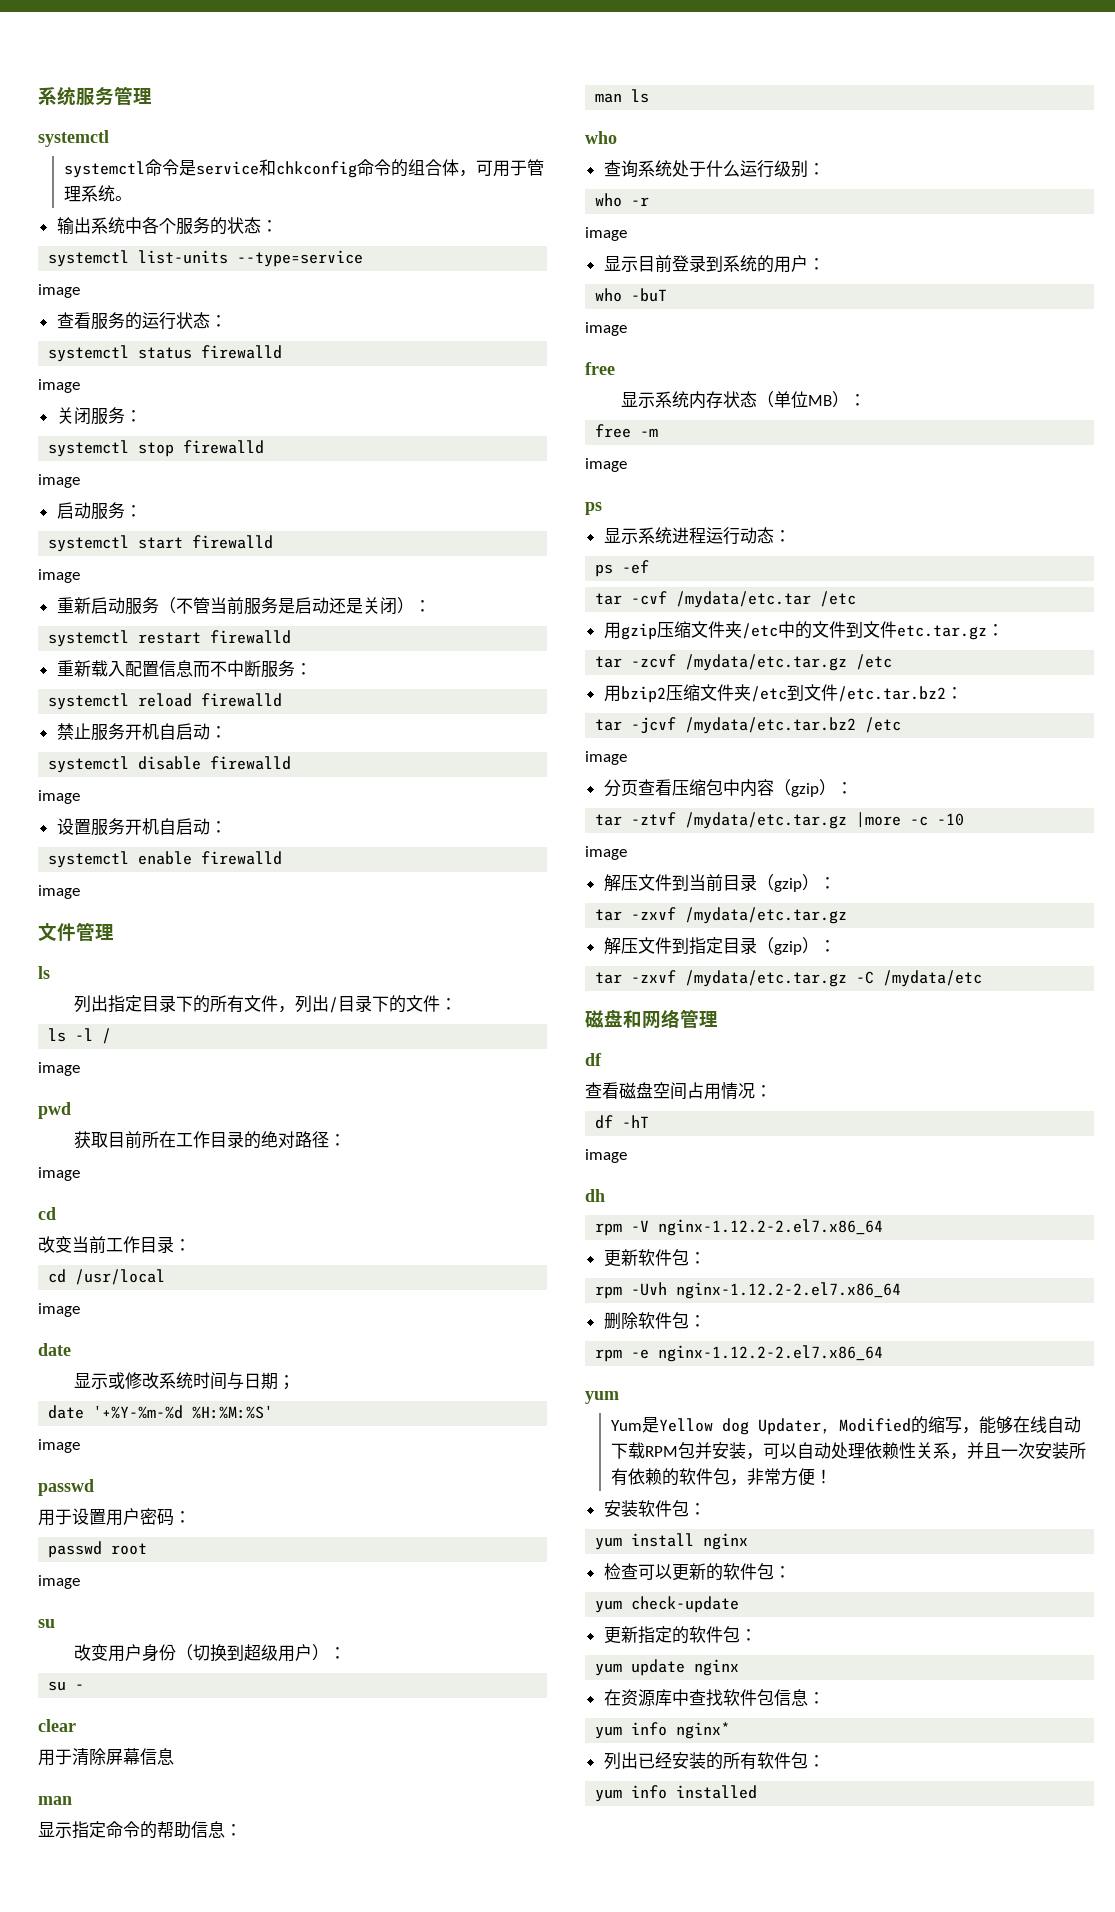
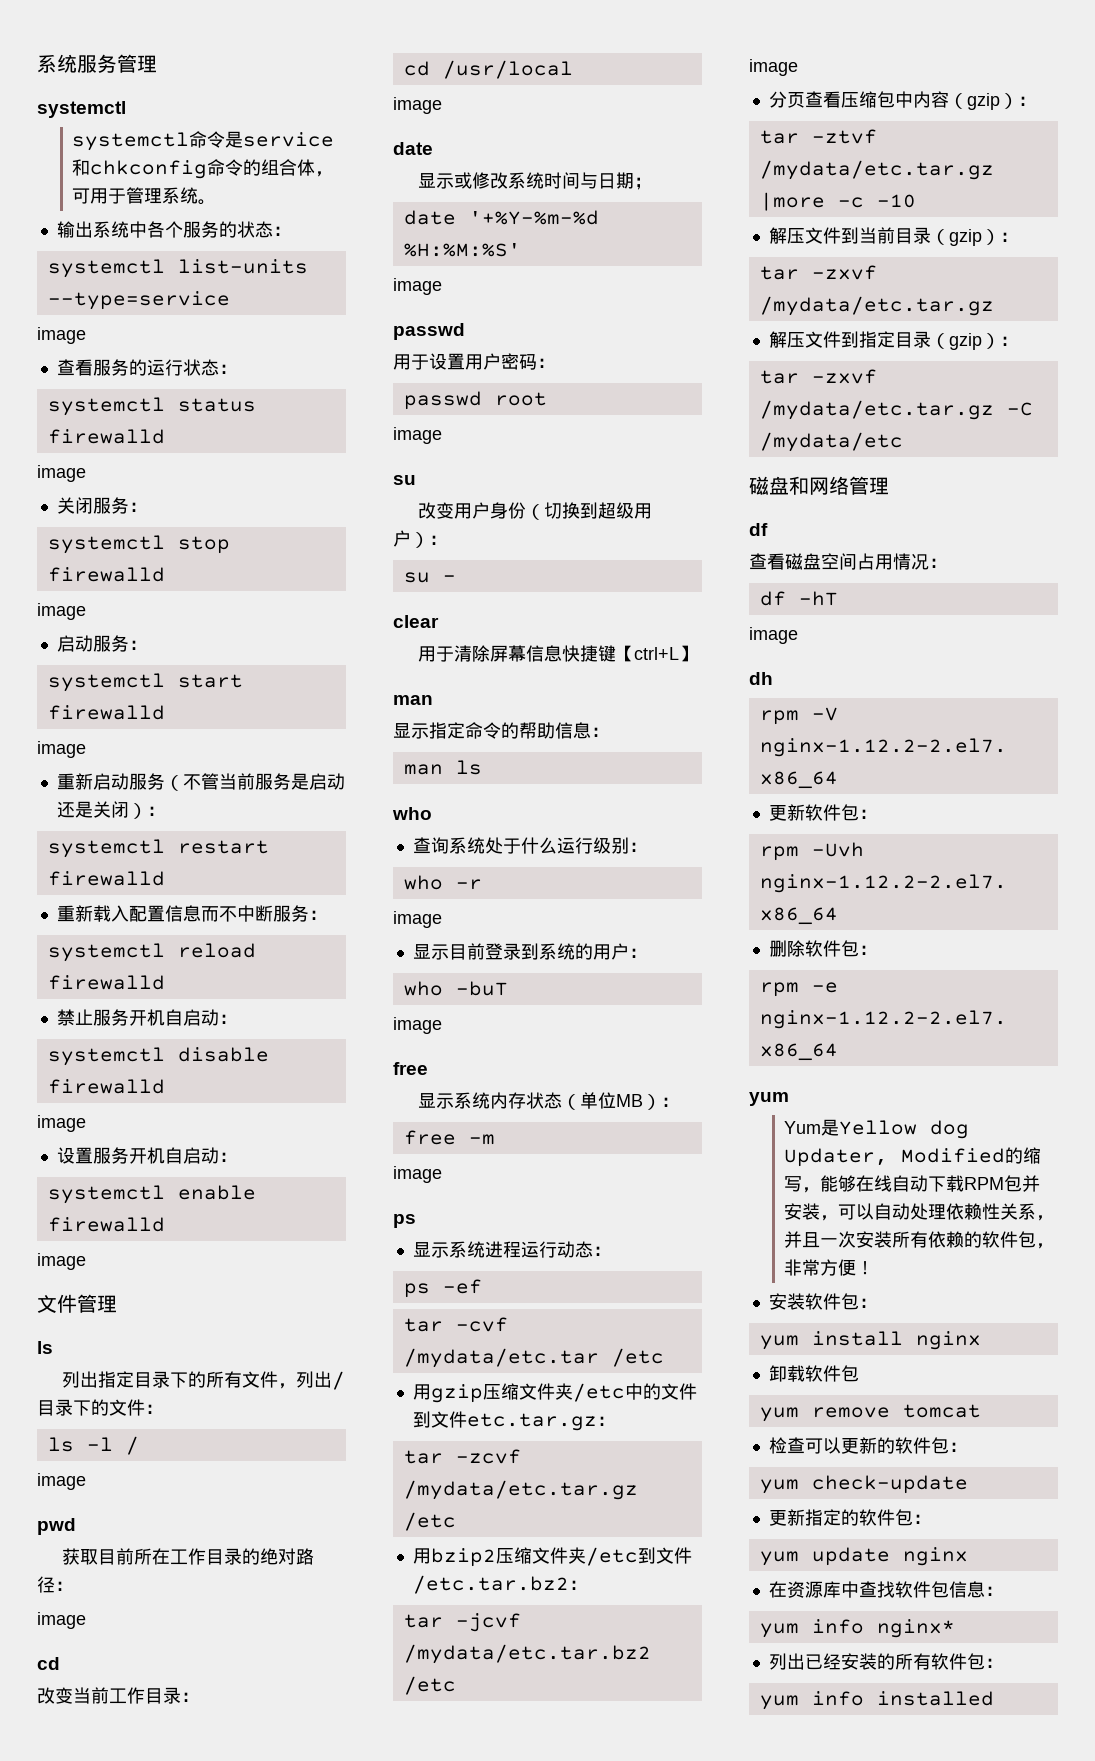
- 用于清除屏幕信息
+ 用于清除屏幕信息快捷键【ctrl+L】
  tar -ztvf /mydata/etc.tar.gz |more -c -10
- image
+ 卸载软件包
+ yum remove tomcat

